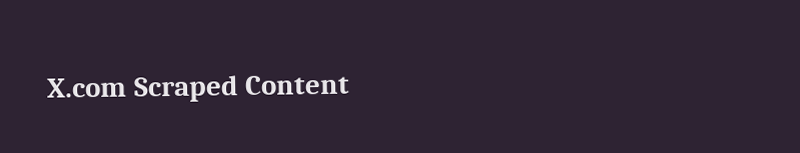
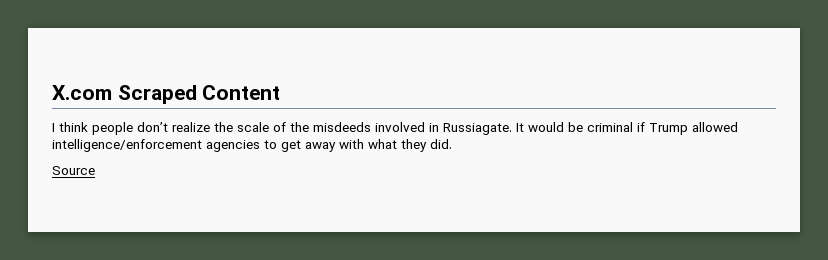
+ I think people don’t realize the scale of the misdeeds involved in Russiagate. It would be criminal if Trump allowed intelligence/enforcement agencies to get away with what they did.
+ Source

